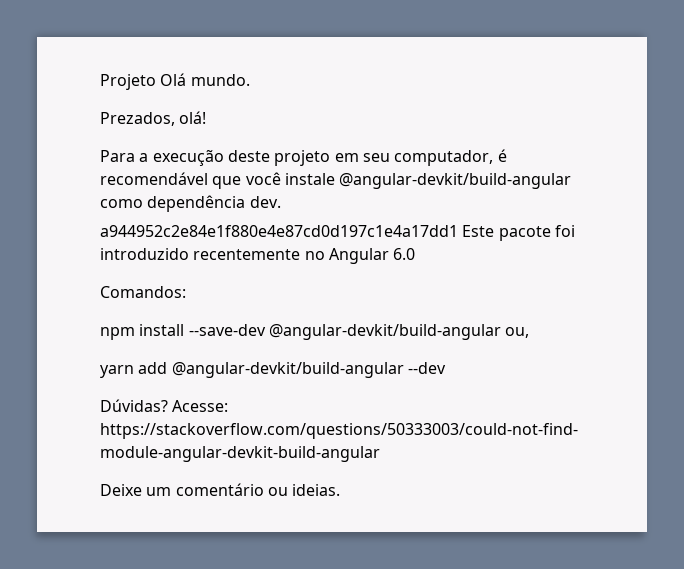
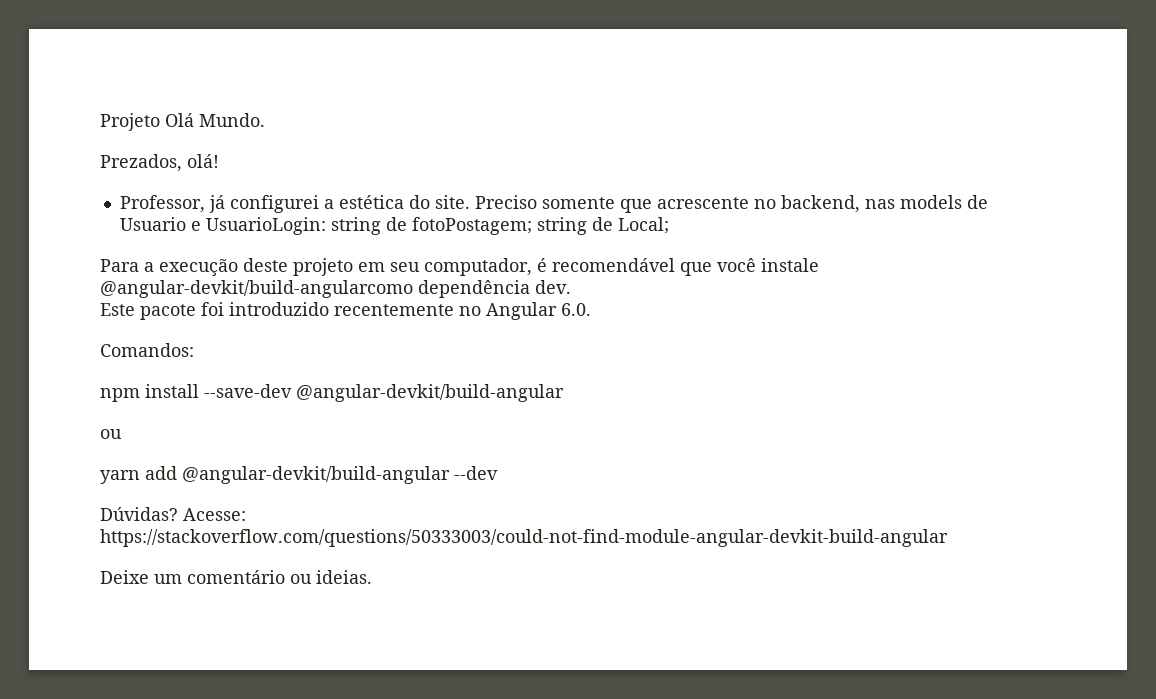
- Projeto Olá mundo.
+ Projeto Olá Mundo.
+ Professor, já configurei a estética do site. Preciso somente que acrescente no backend, nas models de Usuario e UsuarioLogin: string de fotoPostagem; string de Local;
- Para a execução deste projeto em seu computador, é recomendável que você instale @angular-devkit/build-angular como dependência dev.
+ Para a execução deste projeto em seu computador, é recomendável que você instale @angular-devkit/build-angularcomo dependência dev.
- a944952c2e84e1f880e4e87cd0d197c1e4a17dd1 Este pacote foi introduzido recentemente no Angular 6.0
+ Este pacote foi introduzido recentemente no Angular 6.0.
- npm install --save-dev @angular-devkit/build-angular ou,
+ npm install --save-dev @angular-devkit/build-angular
+ ou

